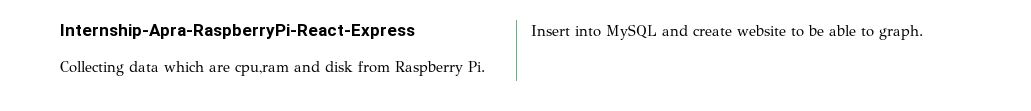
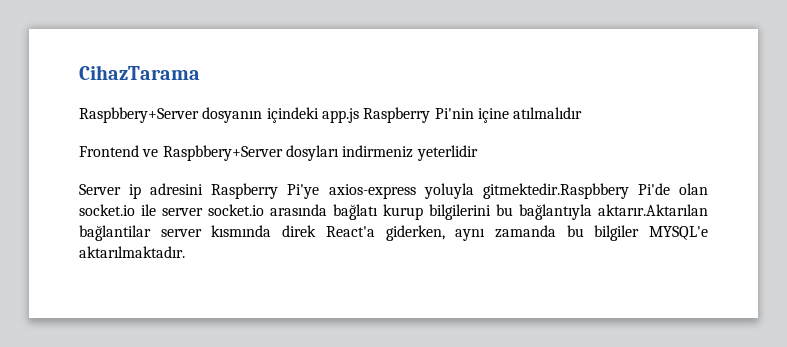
- Internship-Apra-RaspberryPi-React-Express
- Collecting data which are cpu,ram and disk from Raspberry Pi. Insert into MySQL and create website to be able to graph.
+ CihazTarama
+ Raspbbery+Server dosyanın içindeki app.js Raspberry Pi'nin içine atılmalıdır
+ Frontend ve Raspbbery+Server dosyları indirmeniz yeterlidir
+ Server ip adresini Raspberry Pi'ye axios-express yoluyla gitmektedir.Raspbbery Pi'de olan socket.io ile server socket.io arasında bağlatı kurup bilgilerini bu bağlantıyla aktarır.Aktarılan bağlantilar server kısmında direk React'a giderken, aynı zamanda bu bilgiler MYSQL'e aktarılmaktadır.

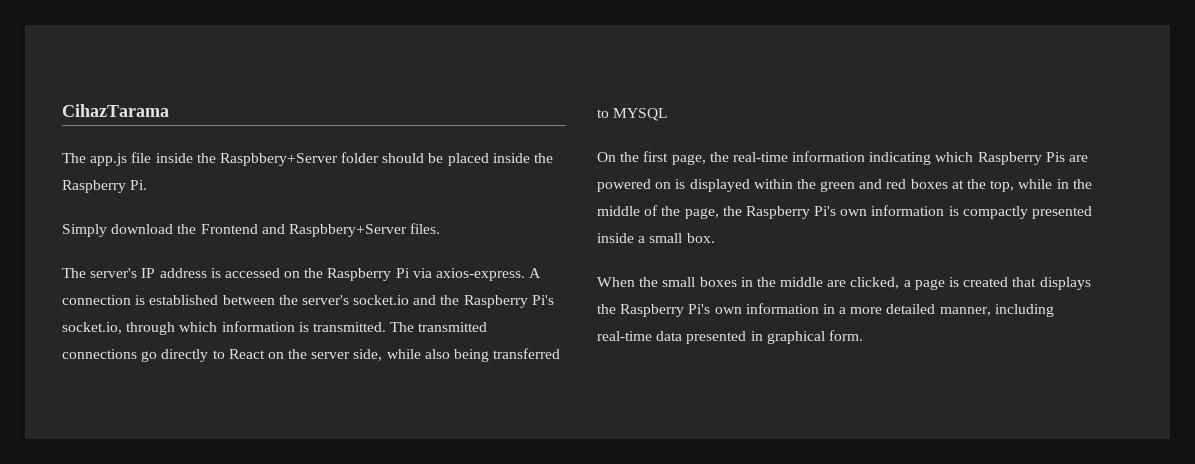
- Raspbbery+Server dosyanın içindeki app.js Raspberry Pi'nin içine atılmalıdır
- Frontend ve Raspbbery+Server dosyları indirmeniz yeterlidir
- Server ip adresini Raspberry Pi'ye axios-express yoluyla gitmektedir.Raspbbery Pi'de olan socket.io ile server socket.io arasında bağlatı kurup bilgilerini bu bağlantıyla aktarır.Aktarılan bağlantilar server kısmında direk React'a giderken, aynı zamanda bu bilgiler MYSQL'e aktarılmaktadır.
+ The app.js file inside the Raspbbery+Server folder should be placed inside the Raspberry Pi.
+ Simply download the Frontend and Raspbbery+Server files.
+ The server's IP address is accessed on the Raspberry Pi via axios-express. A connection is established between the server's socket.io and the Raspberry Pi's socket.io, through which information is transmitted. The transmitted connections go directly to React on the server side, while also being transferred to MYSQL
+ On the first page, the real-time information indicating which Raspberry Pis are powered on is displayed within the green and red boxes at the top, while in the middle of the page, the Raspberry Pi's own information is compactly presented inside a small box.
+ When the small boxes in the middle are clicked, a page is created that displays the Raspberry Pi's own information in a more detailed manner, including real-time data presented in graphical form.

